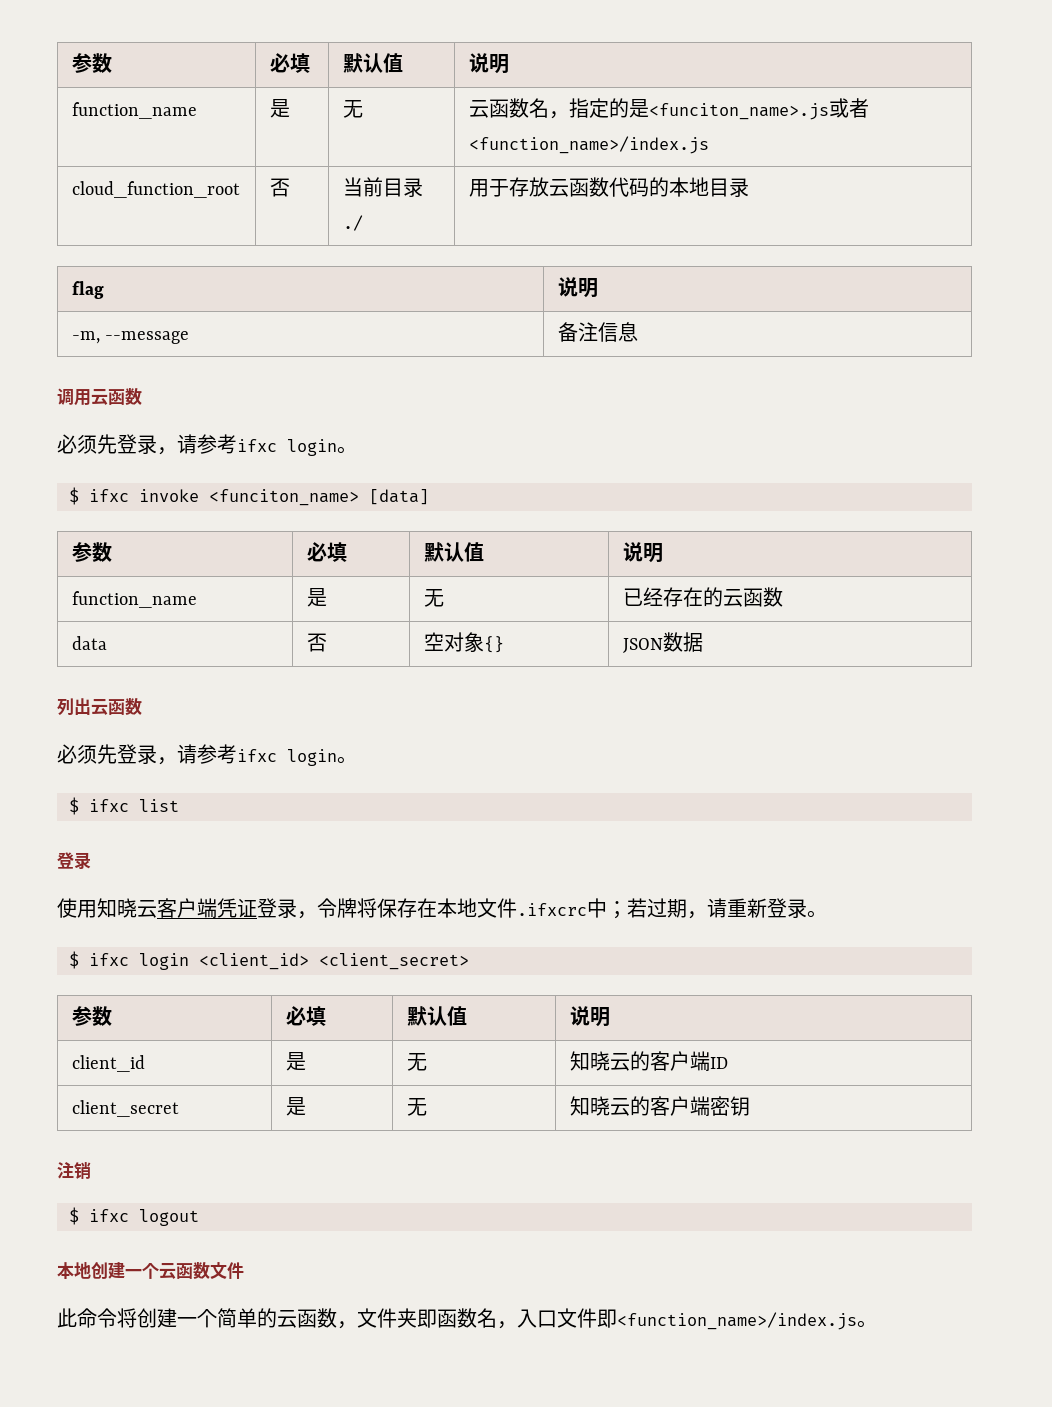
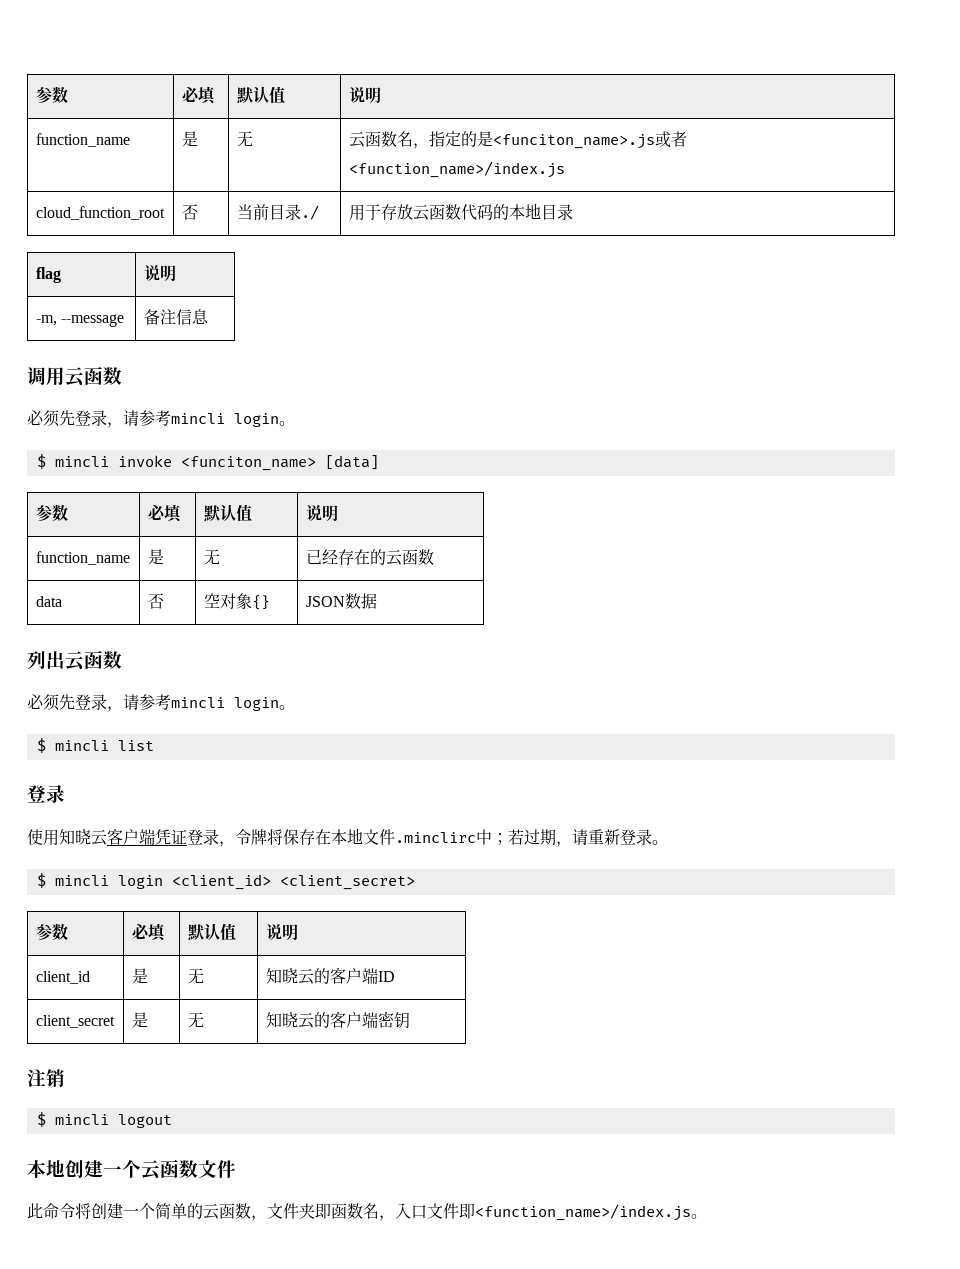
  调用云函数
- 必须先登录，请参考ifxc login。
- $ ifxc invoke <funciton_name> [data]
+ 必须先登录，请参考mincli login。
+ $ mincli invoke <funciton_name> [data]
  列出云函数
- 必须先登录，请参考ifxc login。
- $ ifxc list
+ 必须先登录，请参考mincli login。
+ $ mincli list
- 使用知晓云客户端凭证登录，令牌将保存在本地文件.ifxcrc中；若过期，请重新登录。
+ 使用知晓云客户端凭证登录，令牌将保存在本地文件.minclirc中；若过期，请重新登录。
- $ ifxc login <client_id> <client_secret>
+ $ mincli login <client_id> <client_secret>
- $ ifxc logout
+ $ mincli logout

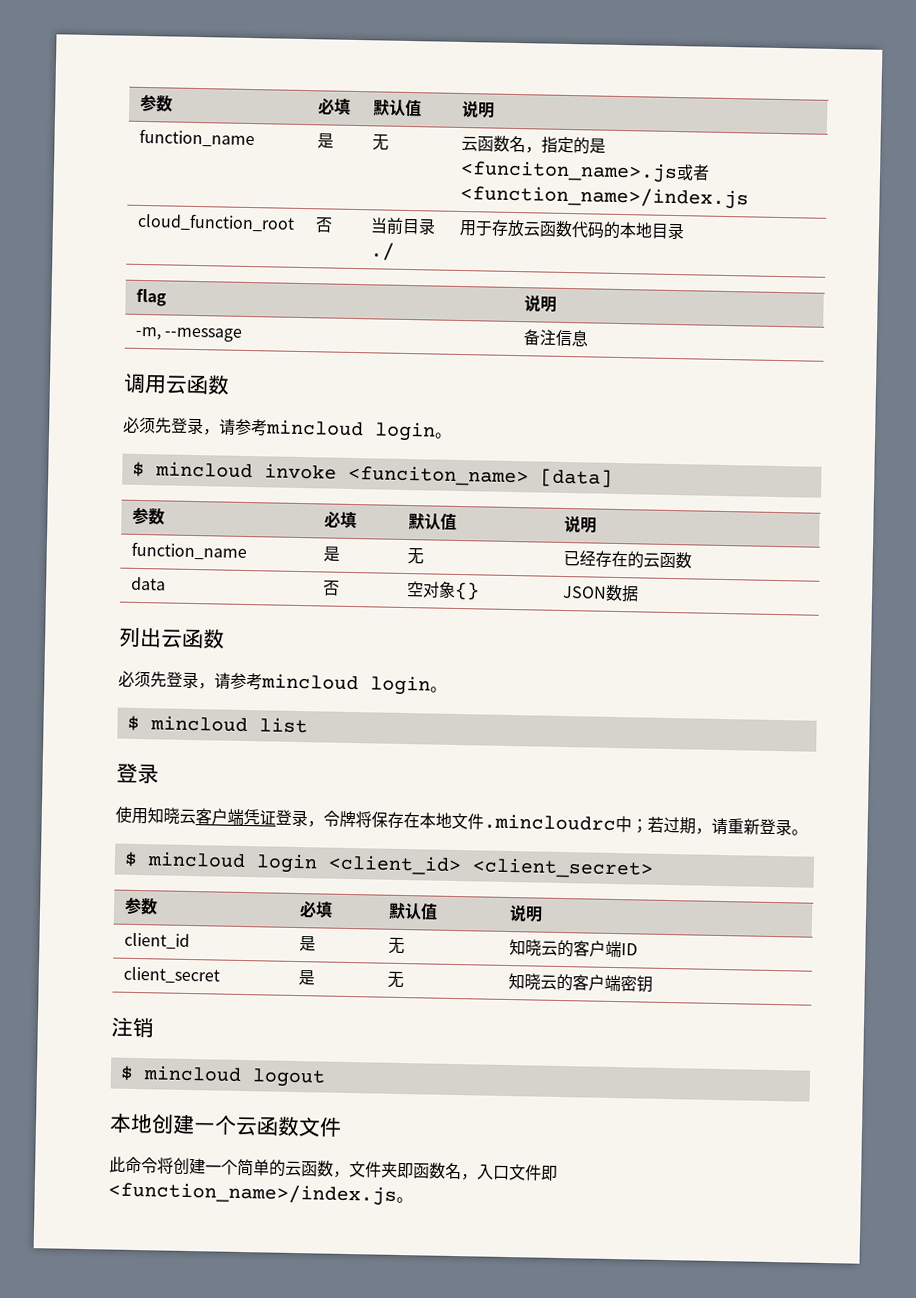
  调用云函数
- 必须先登录，请参考mincli login。
- $ mincli invoke <funciton_name> [data]
+ 必须先登录，请参考mincloud login。
+ $ mincloud invoke <funciton_name> [data]
  列出云函数
- 必须先登录，请参考mincli login。
- $ mincli list
+ 必须先登录，请参考mincloud login。
+ $ mincloud list
- 使用知晓云客户端凭证登录，令牌将保存在本地文件.minclirc中；若过期，请重新登录。
+ 使用知晓云客户端凭证登录，令牌将保存在本地文件.mincloudrc中；若过期，请重新登录。
- $ mincli login <client_id> <client_secret>
+ $ mincloud login <client_id> <client_secret>
- $ mincli logout
+ $ mincloud logout

